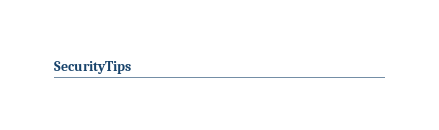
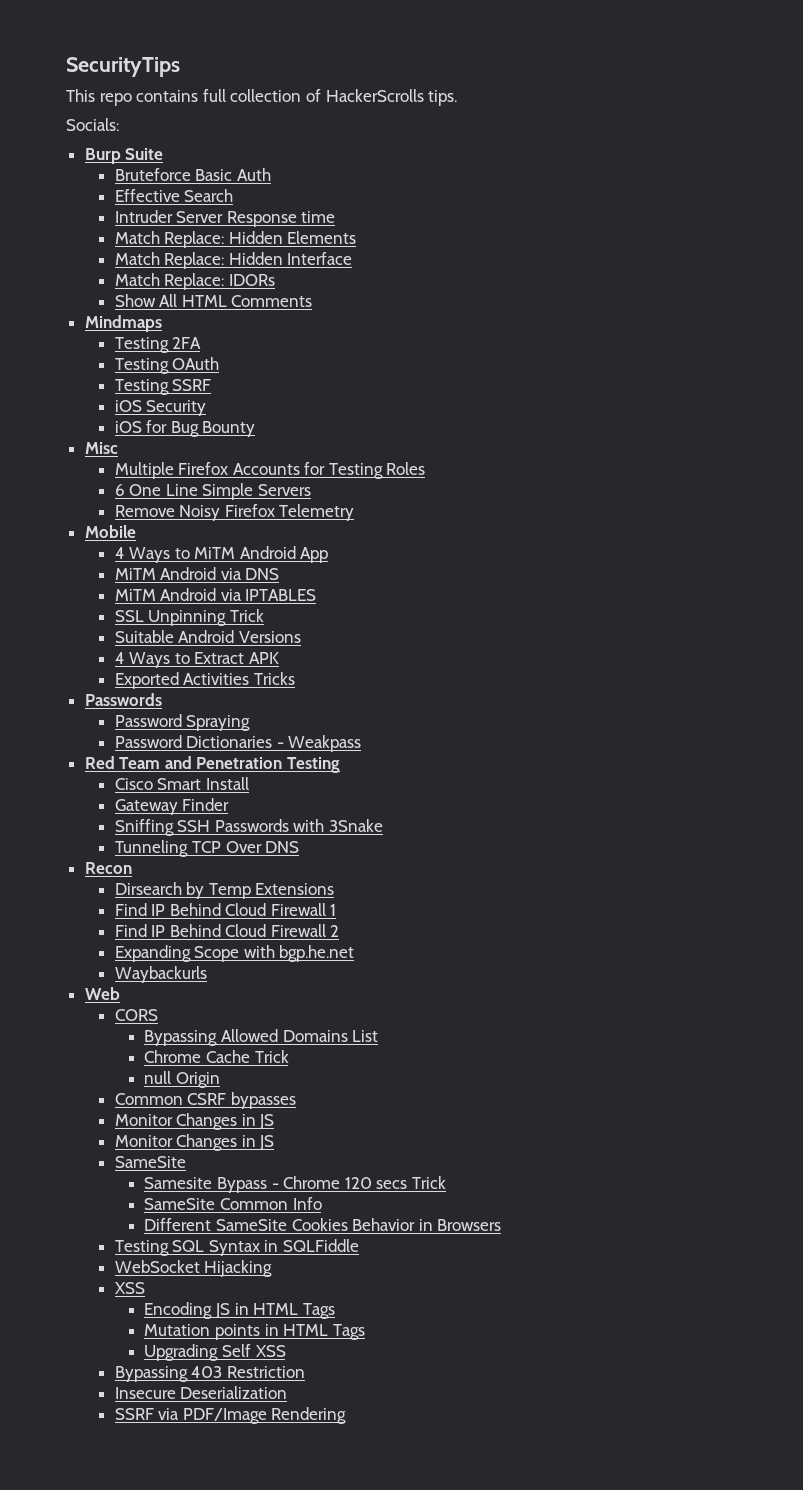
+ This repo contains full collection of HackerScrolls tips.
+ Socials:
+ Burp Suite
+ Bruteforce Basic Auth
+ Effective Search
+ Intruder Server Response time
+ Match Replace: Hidden Elements
+ Match Replace: Hidden Interface
+ Match Replace: IDORs
+ Show All HTML Comments
+ Mindmaps
+ Testing 2FA
+ Testing OAuth
+ Testing SSRF
+ iOS Security
+ iOS for Bug Bounty
+ Misc
+ Multiple Firefox Accounts for Testing Roles
+ 6 One Line Simple Servers
+ Remove Noisy Firefox Telemetry
+ Mobile
+ 4 Ways to MiTM Android App
+ MiTM Android via DNS
+ MiTM Android via IPTABLES
+ SSL Unpinning Trick
+ Suitable Android Versions
+ 4 Ways to Extract APK
+ Exported Activities Tricks
+ Passwords
+ Password Spraying
+ Password Dictionaries - Weakpass
+ Red Team and Penetration Testing
+ Cisco Smart Install
+ Gateway Finder
+ Sniffing SSH Passwords with 3Snake
+ Tunneling TCP Over DNS
+ Recon
+ Dirsearch by Temp Extensions
+ Find IP Behind Cloud Firewall 1
+ Find IP Behind Cloud Firewall 2
+ Expanding Scope with bgp.he.net
+ Waybackurls
+ Web
+ CORS
+ Bypassing Allowed Domains List
+ Chrome Cache Trick
+ null Origin
+ Common CSRF bypasses
+ Monitor Changes in JS
+ Monitor Changes in JS
+ SameSite
+ Samesite Bypass - Chrome 120 secs Trick
+ SameSite Common Info
+ Different SameSite Cookies Behavior in Browsers
+ Testing SQL Syntax in SQLFiddle
+ WebSocket Hijacking
+ XSS
+ Encoding JS in HTML Tags
+ Mutation points in HTML Tags
+ Upgrading Self XSS
+ Bypassing 403 Restriction
+ Insecure Deserialization
+ SSRF via PDF/Image Rendering

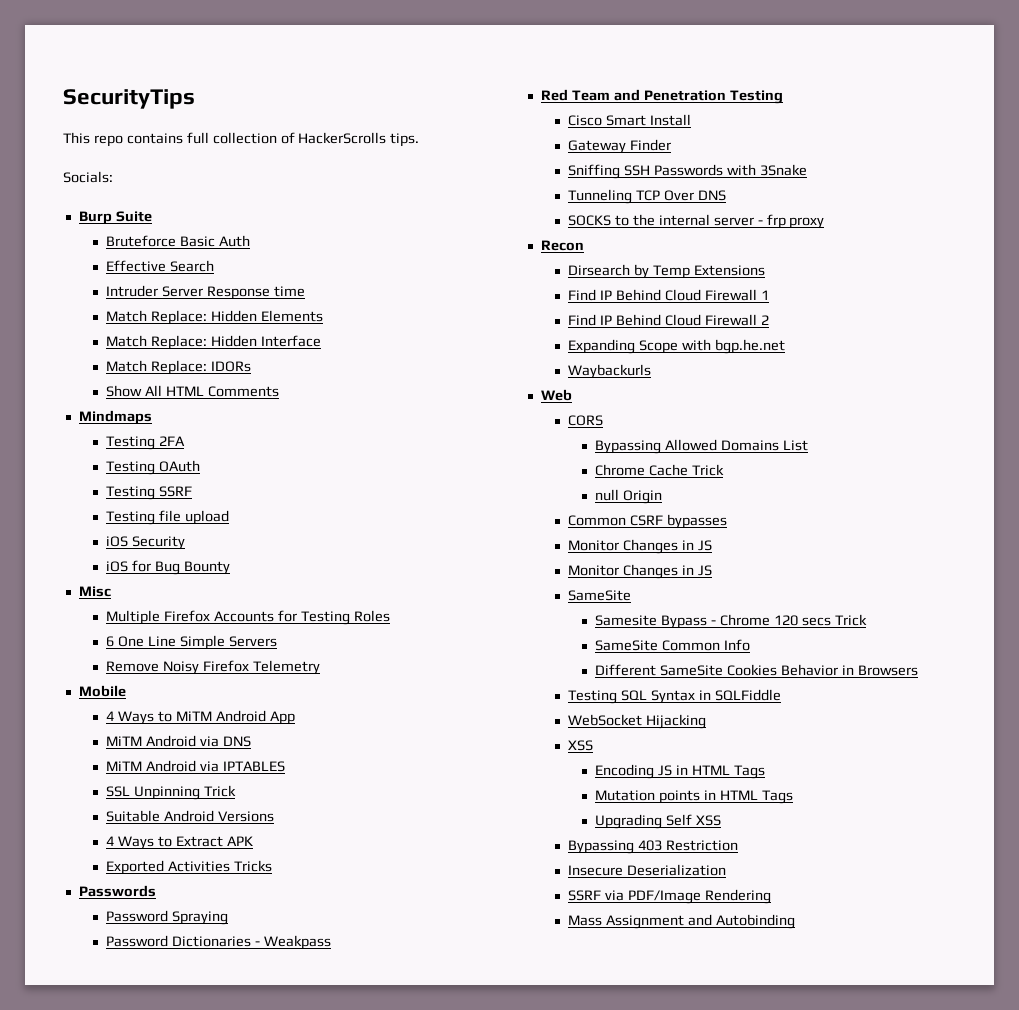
+ Testing file upload
+ SOCKS to the internal server - frp proxy
+ Mass Assignment and Autobinding

